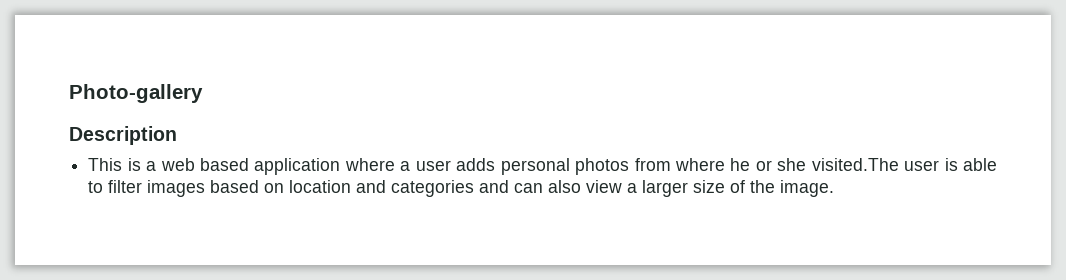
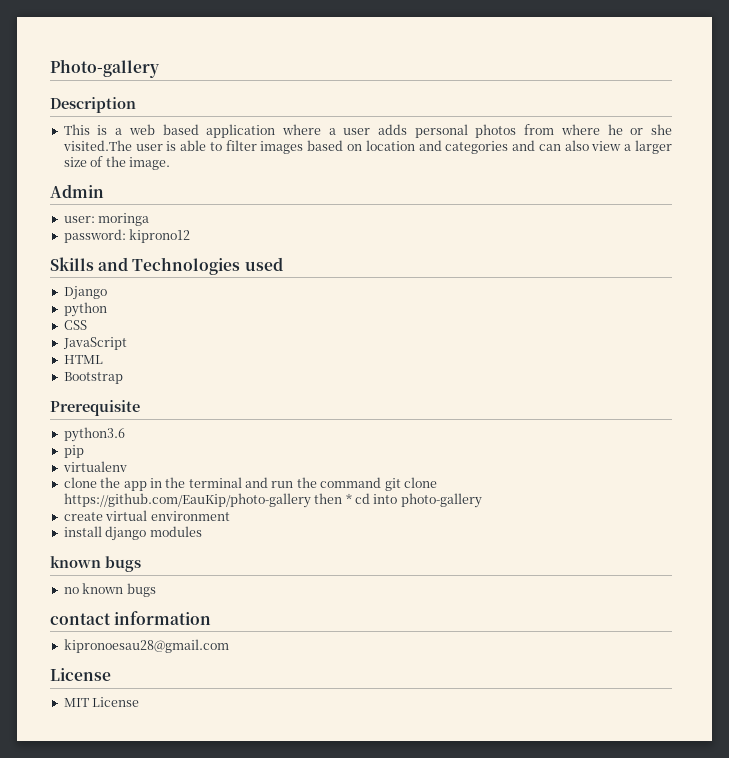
+ Admin
+ user: moringa
+ password: kiprono12
+ Skills and Technologies used
+ Django
+ python
+ CSS
+ JavaScript
+ HTML
+ Bootstrap
+ Prerequisite
+ python3.6
+ pip
+ virtualenv
+ clone the app in the terminal and run the command git clone https://github.com/EauKip/photo-gallery then * cd into photo-gallery
+ create virtual environment
+ install django modules
+ known bugs
+ no known bugs
+ contact information
+ kipronoesau28@gmail.com
+ License
+ MIT License

